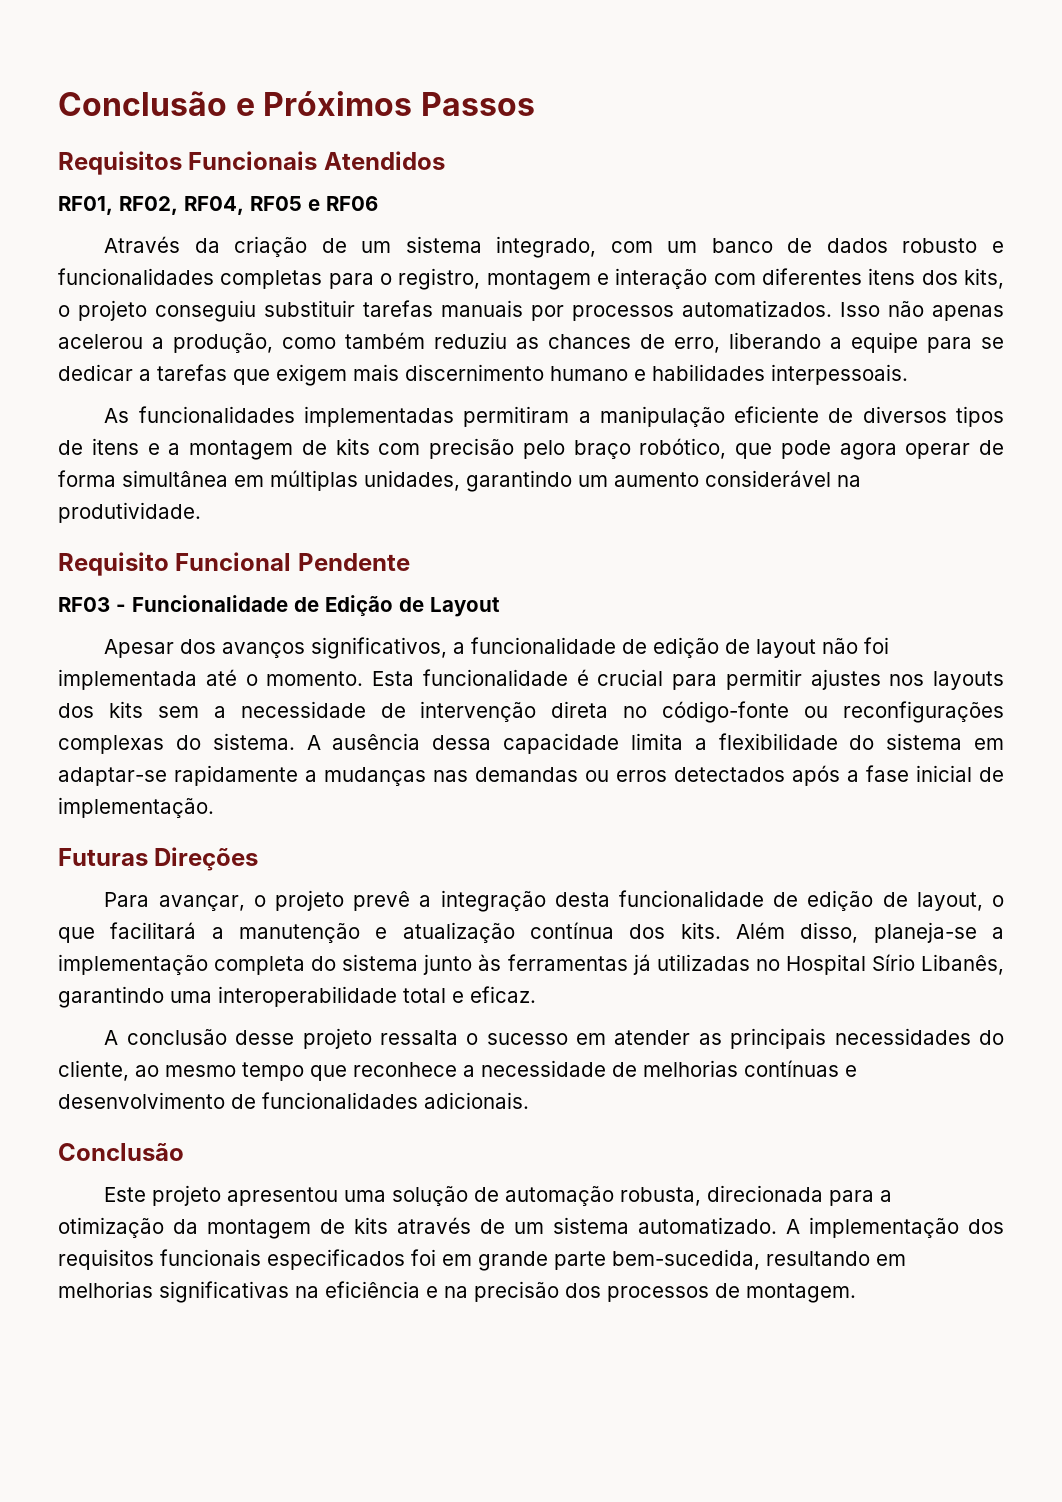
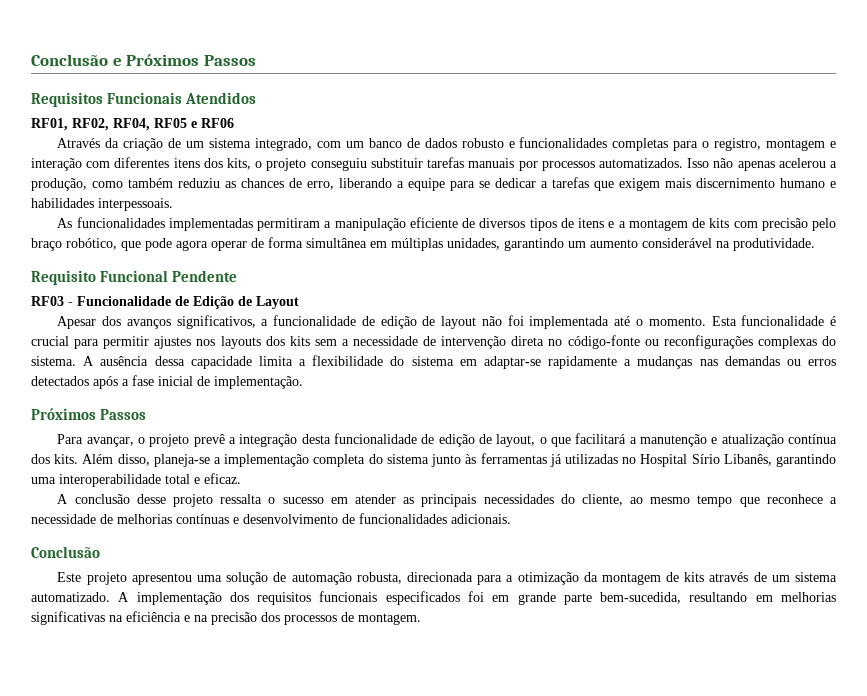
  A ausência dessa capacidade limita a flexibilidade do sistema em adaptar-se rapidamente a mudanças nas demandas ou erros detectados após a fase inicial de implementação.
- Futuras Direções
+ Próximos Passos

